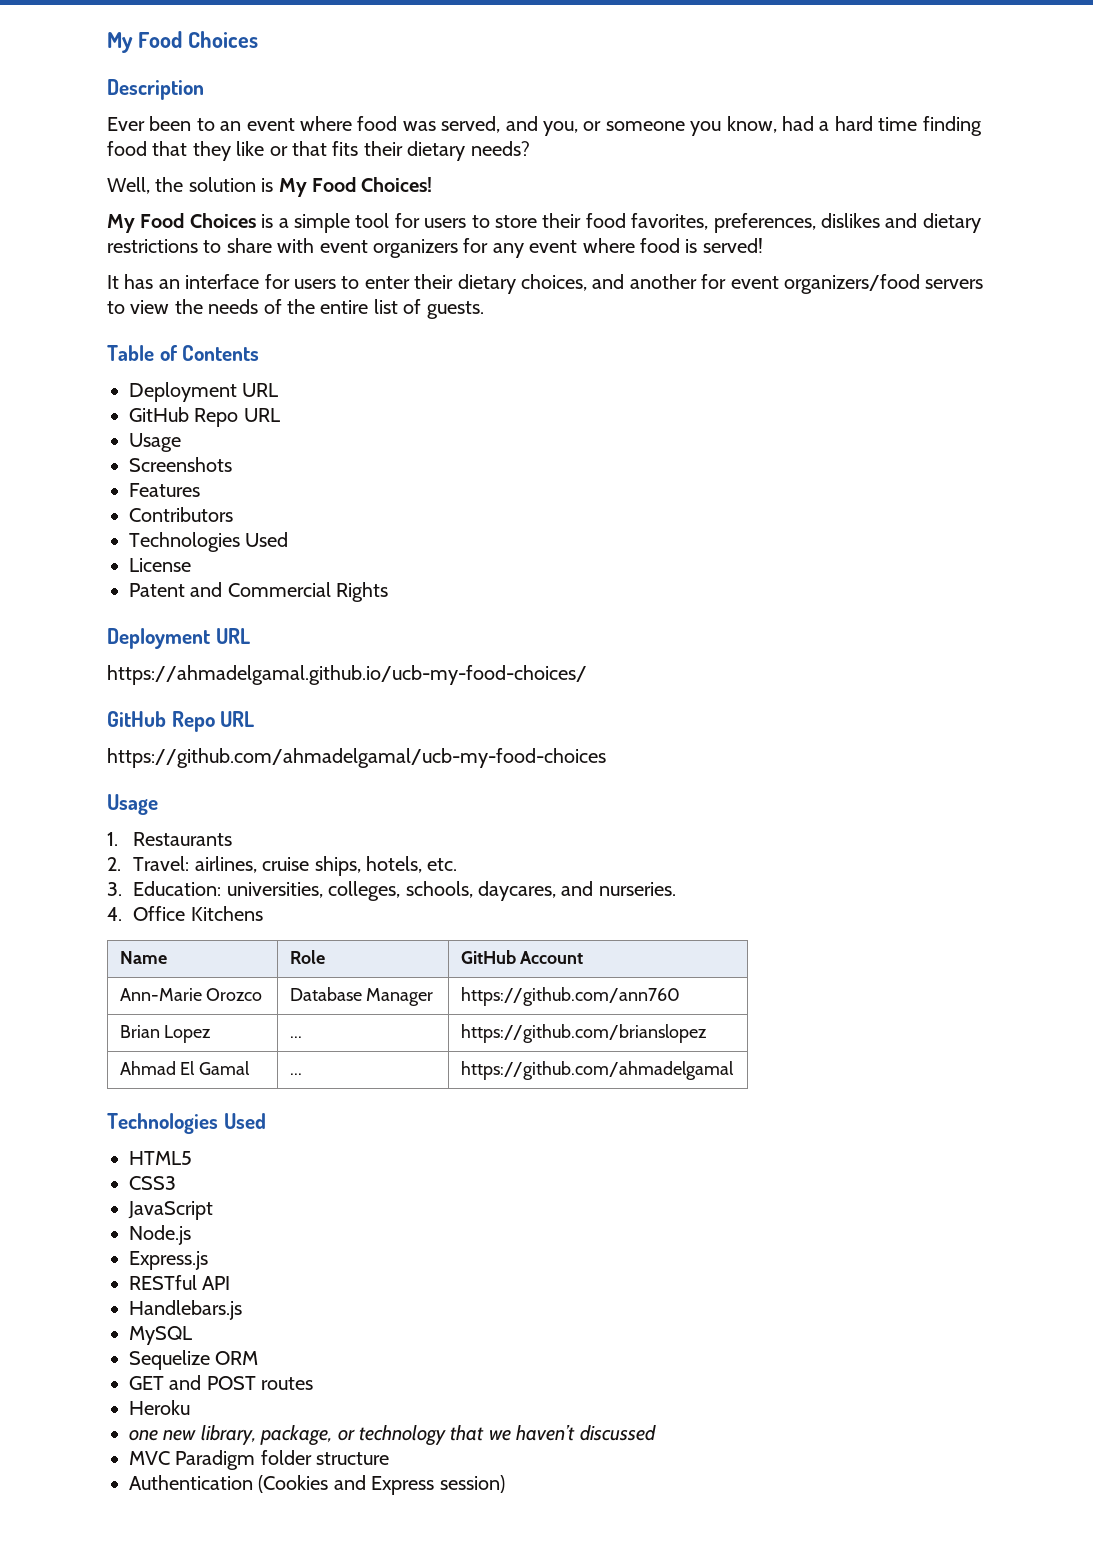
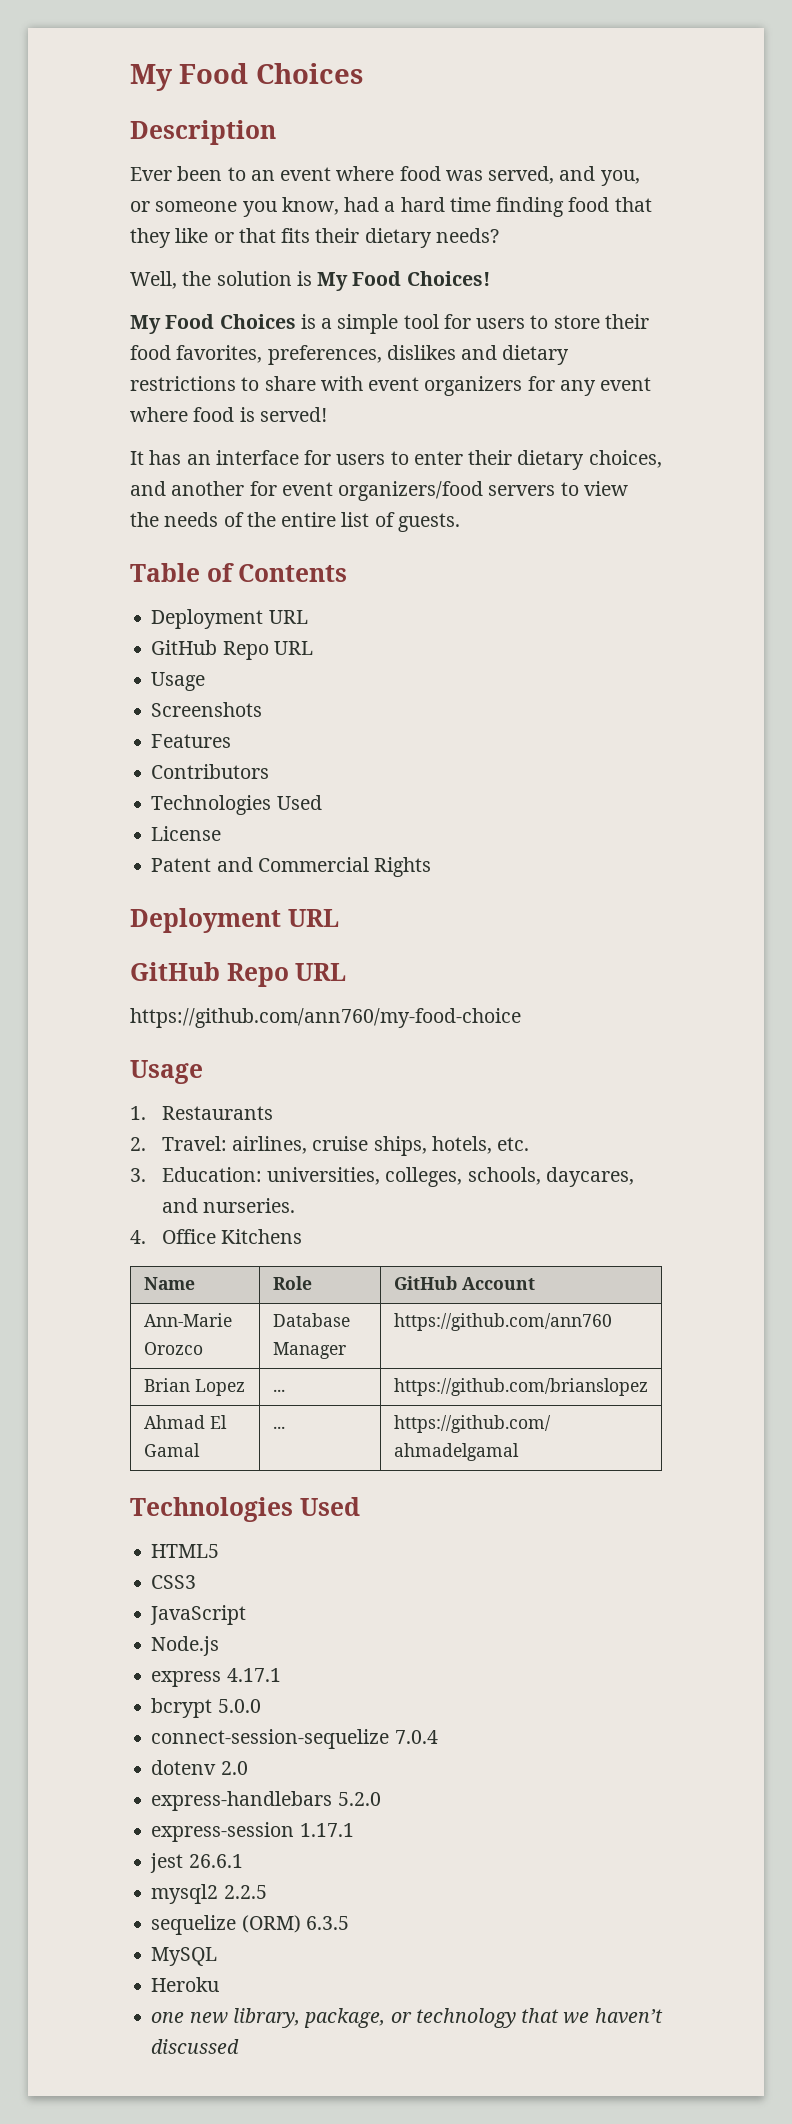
  Patent and Commercial Rights
  Deployment URL
- https://ahmadelgamal.github.io/ucb-my-food-choices/
  GitHub Repo URL
- https://github.com/ahmadelgamal/ucb-my-food-choices
+ https://github.com/ann760/my-food-choice
- Express.js
- RESTful API
- Handlebars.js
+ express 4.17.1
+ bcrypt 5.0.0
+ connect-session-sequelize 7.0.4
+ dotenv 2.0
+ express-handlebars 5.2.0
+ express-session 1.17.1
+ jest 26.6.1
+ mysql2 2.2.5
+ sequelize (ORM) 6.3.5
  MySQL
- Sequelize ORM
- GET and POST routes
- MVC Paradigm folder structure
- Authentication (Cookies and Express session)

